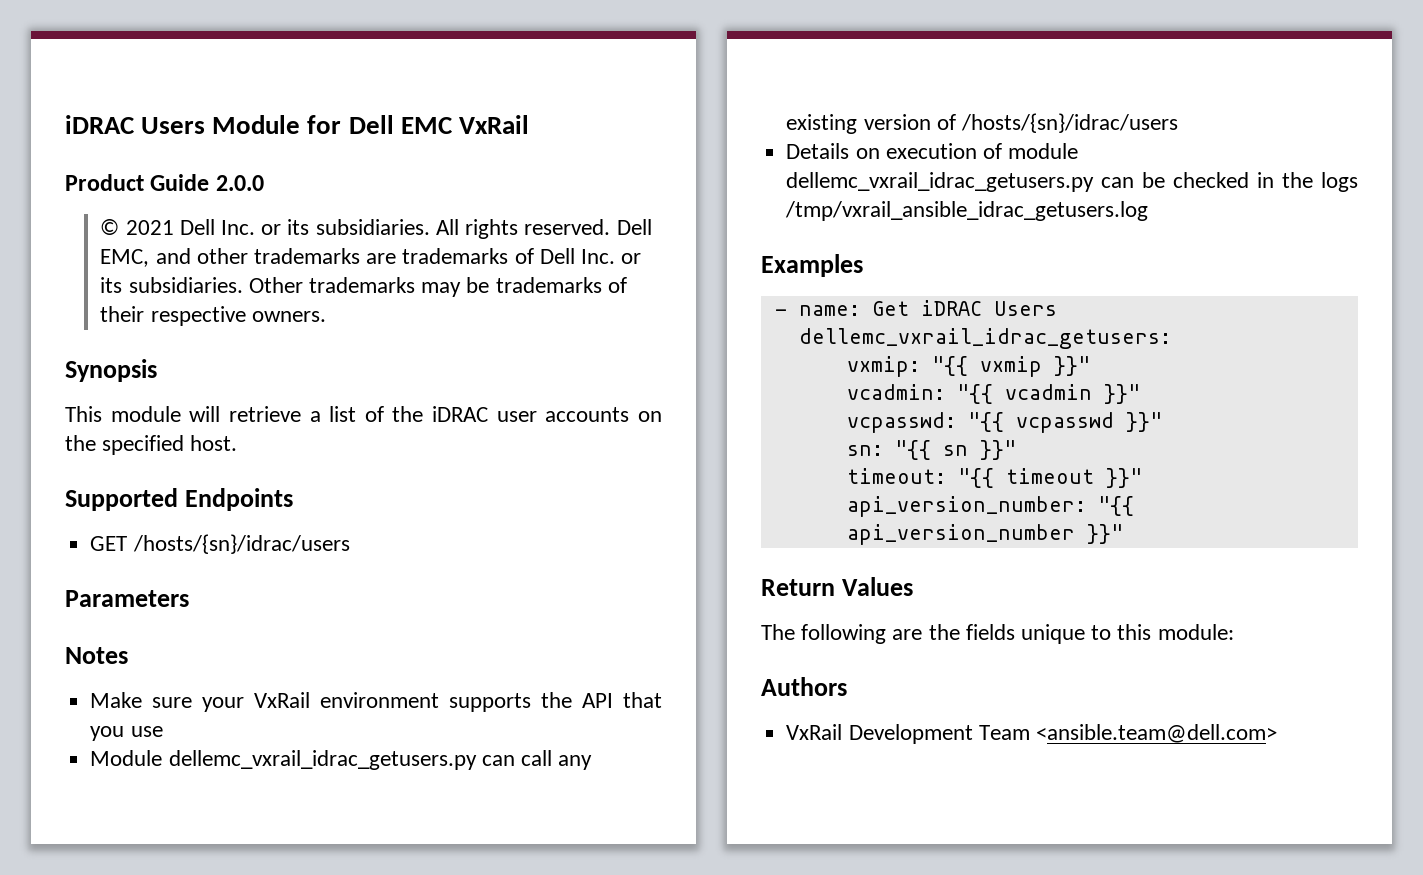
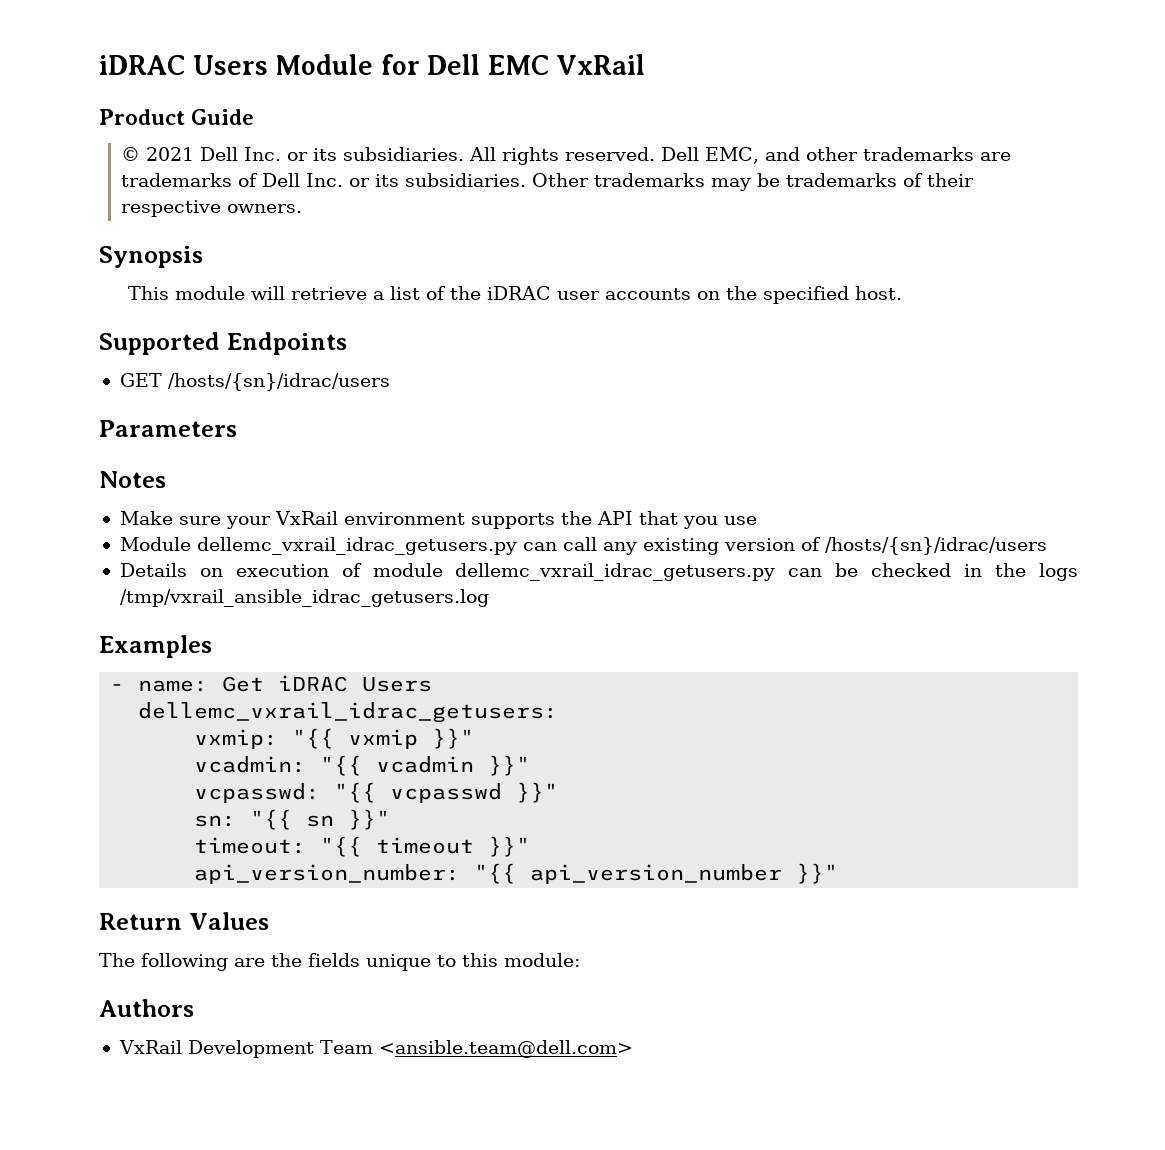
- Product Guide 2.0.0
+ Product Guide

